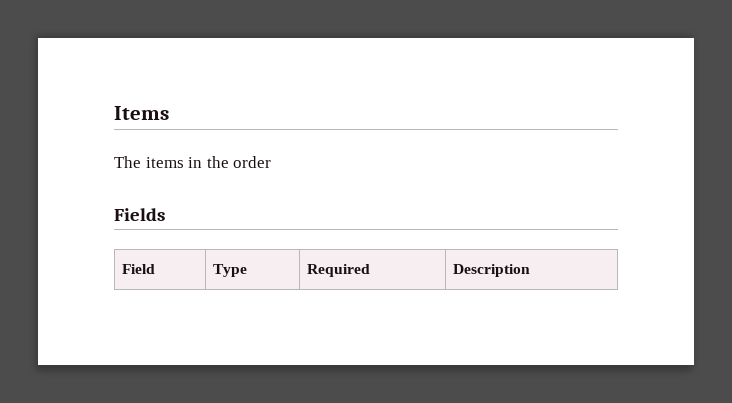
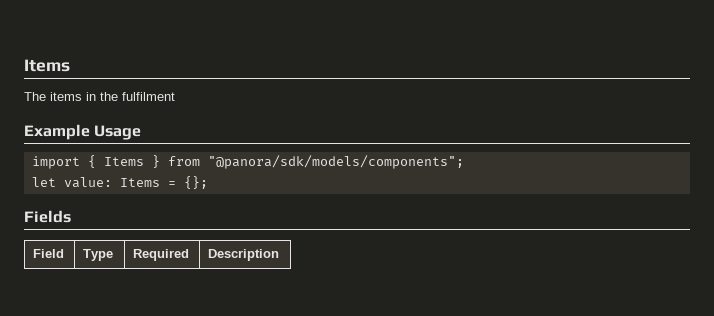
- The items in the order
+ The items in the fulfilment
+ Example Usage
+ import { Items } from "@panora/sdk/models/components";
+ let value: Items = {};

